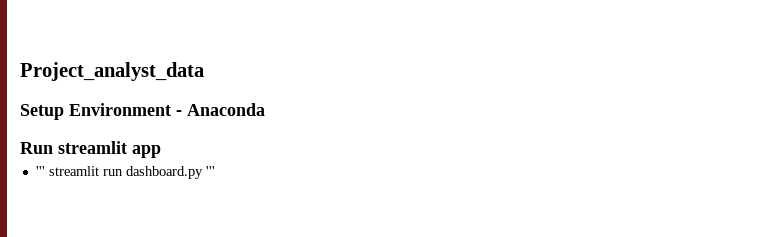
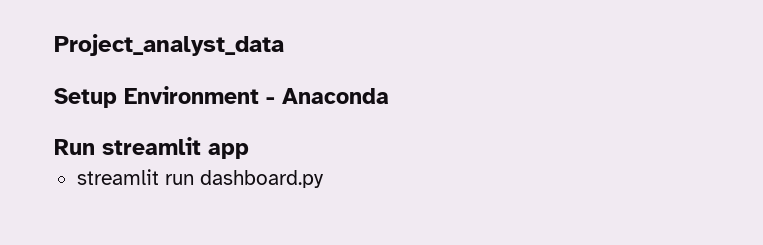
- ''' streamlit run dashboard.py '''
+ streamlit run dashboard.py

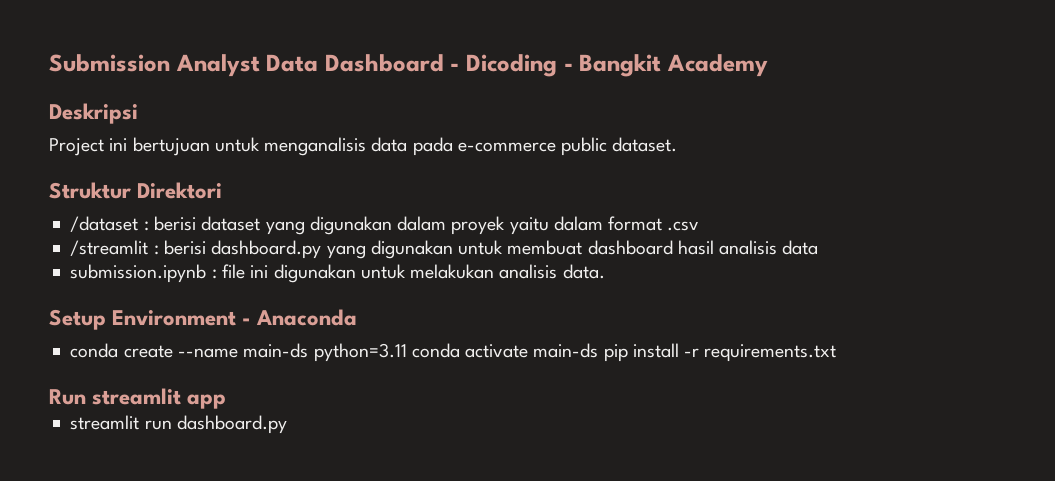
- Project_analyst_data
+ Submission Analyst Data Dashboard - Dicoding - Bangkit Academy
+ Deskripsi
+ Project ini bertujuan untuk menganalisis data pada e-commerce public dataset.
+ Struktur Direktori
+ /dataset : berisi dataset yang digunakan dalam proyek yaitu dalam format .csv
+ /streamlit : berisi dashboard.py yang digunakan untuk membuat dashboard hasil analisis data
+ submission.ipynb : file ini digunakan untuk melakukan analisis data.
  Setup Environment - Anaconda
+ conda create --name main-ds python=3.11 conda activate main-ds pip install -r requirements.txt

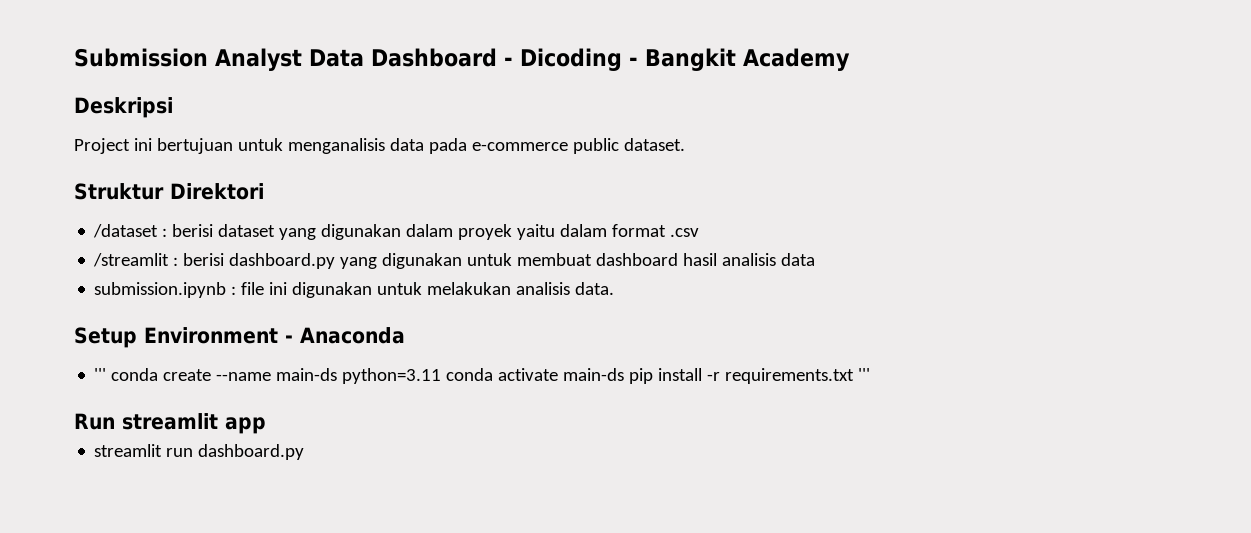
- conda create --name main-ds python=3.11 conda activate main-ds pip install -r requirements.txt
+ ''' conda create --name main-ds python=3.11 conda activate main-ds pip install -r requirements.txt '''

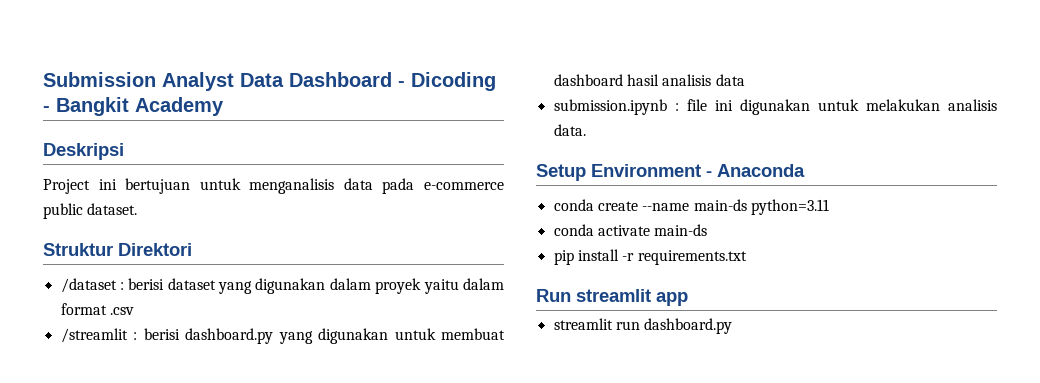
- ''' conda create --name main-ds python=3.11 conda activate main-ds pip install -r requirements.txt '''
+ conda create --name main-ds python=3.11
+ conda activate main-ds
+ pip install -r requirements.txt

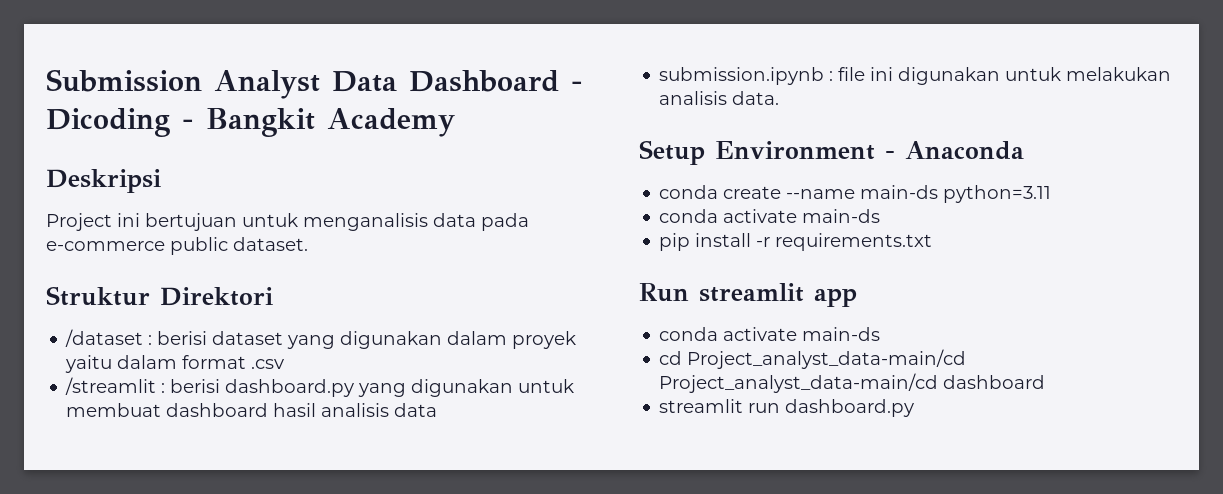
  Run streamlit app
+ conda activate main-ds
+ cd Project_analyst_data-main/cd Project_analyst_data-main/cd dashboard

